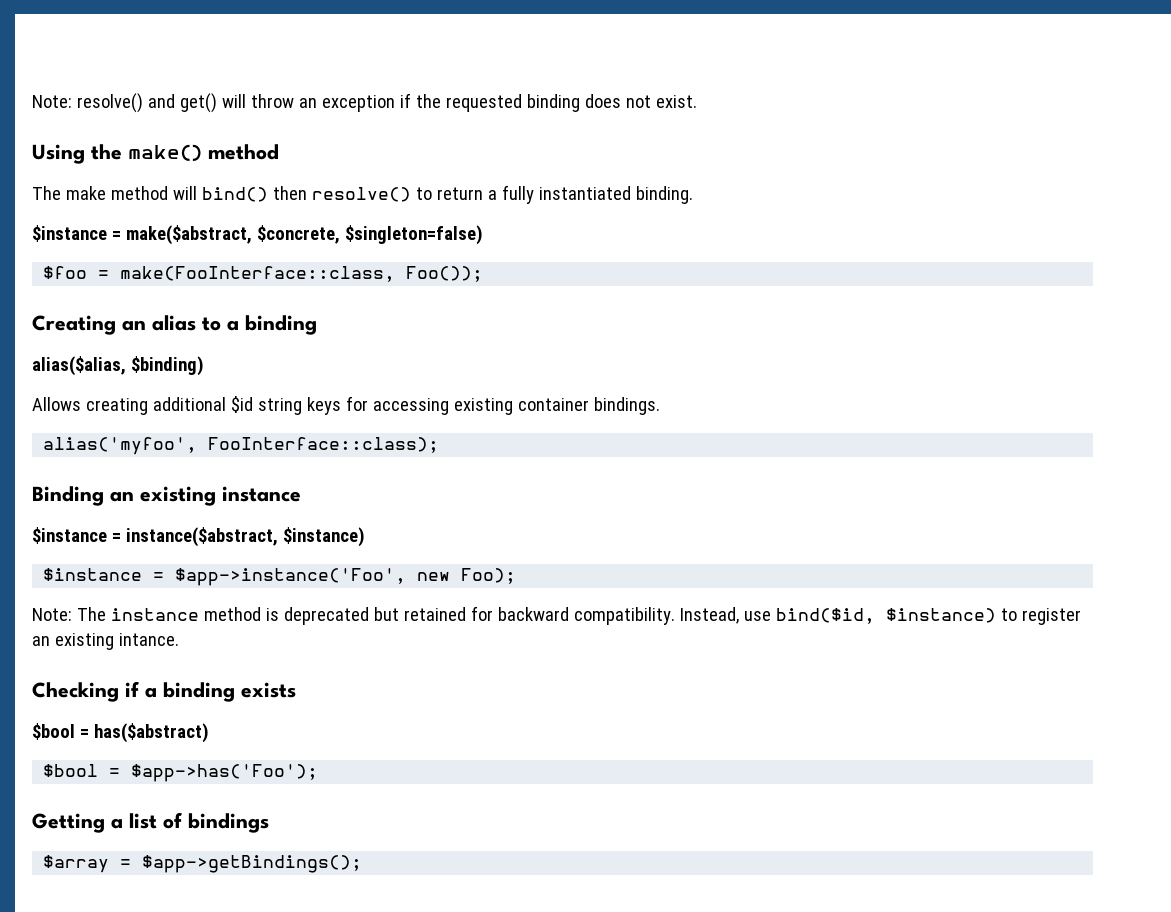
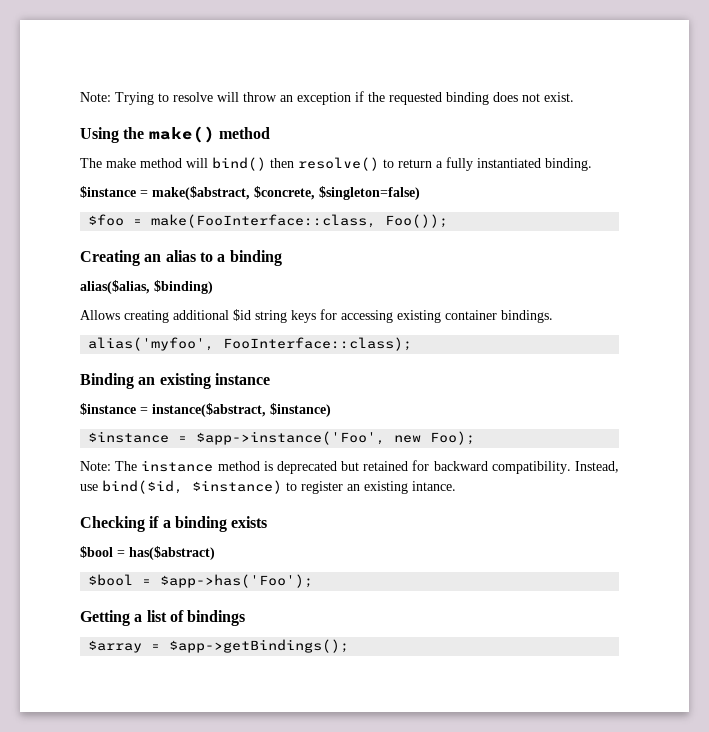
- Note: resolve() and get() will throw an exception if the requested binding does not exist.
+ Note: Trying to resolve will throw an exception if the requested binding does not exist.

